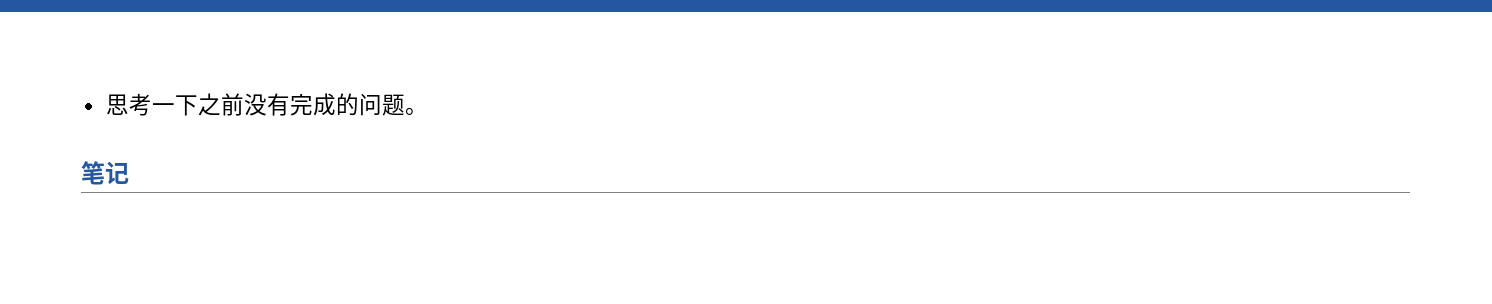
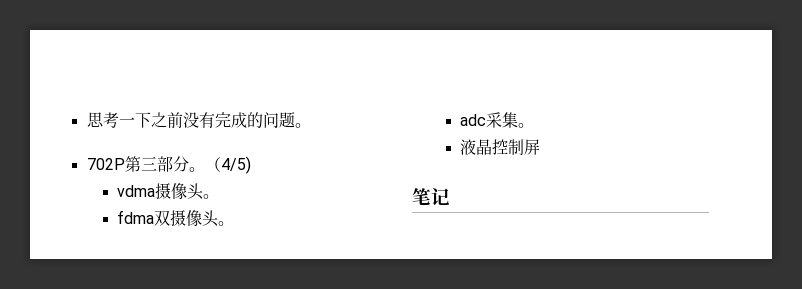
+ 702P第三部分。（4/5)
+ vdma摄像头。
+ fdma双摄像头。
+ adc采集。
+ 液晶控制屏

